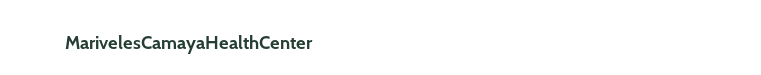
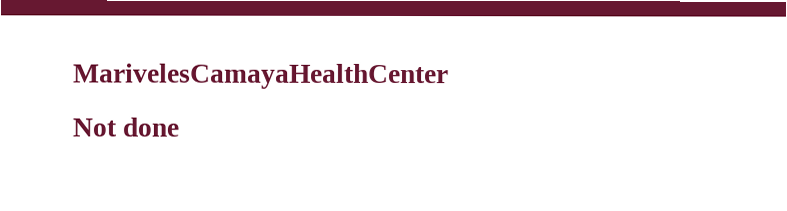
+ Not done

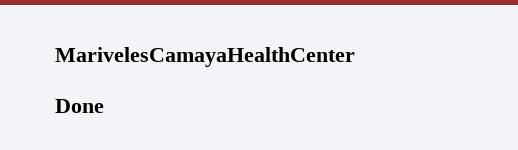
- Not done
+ Done

